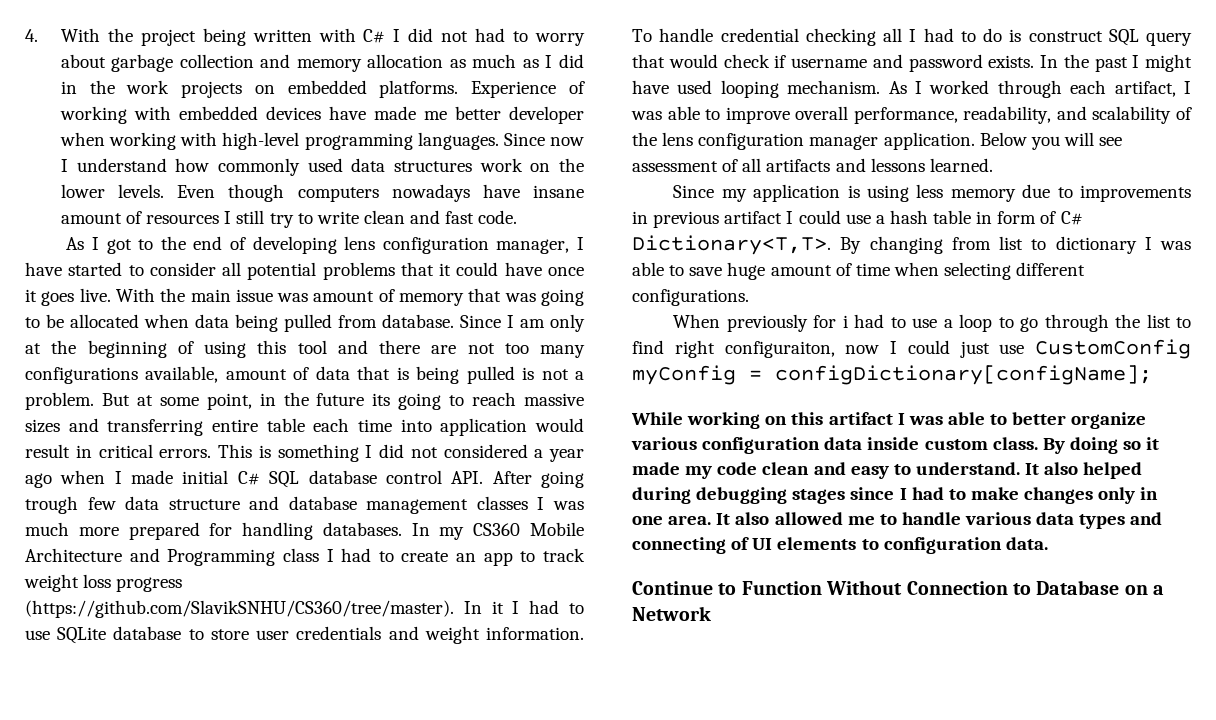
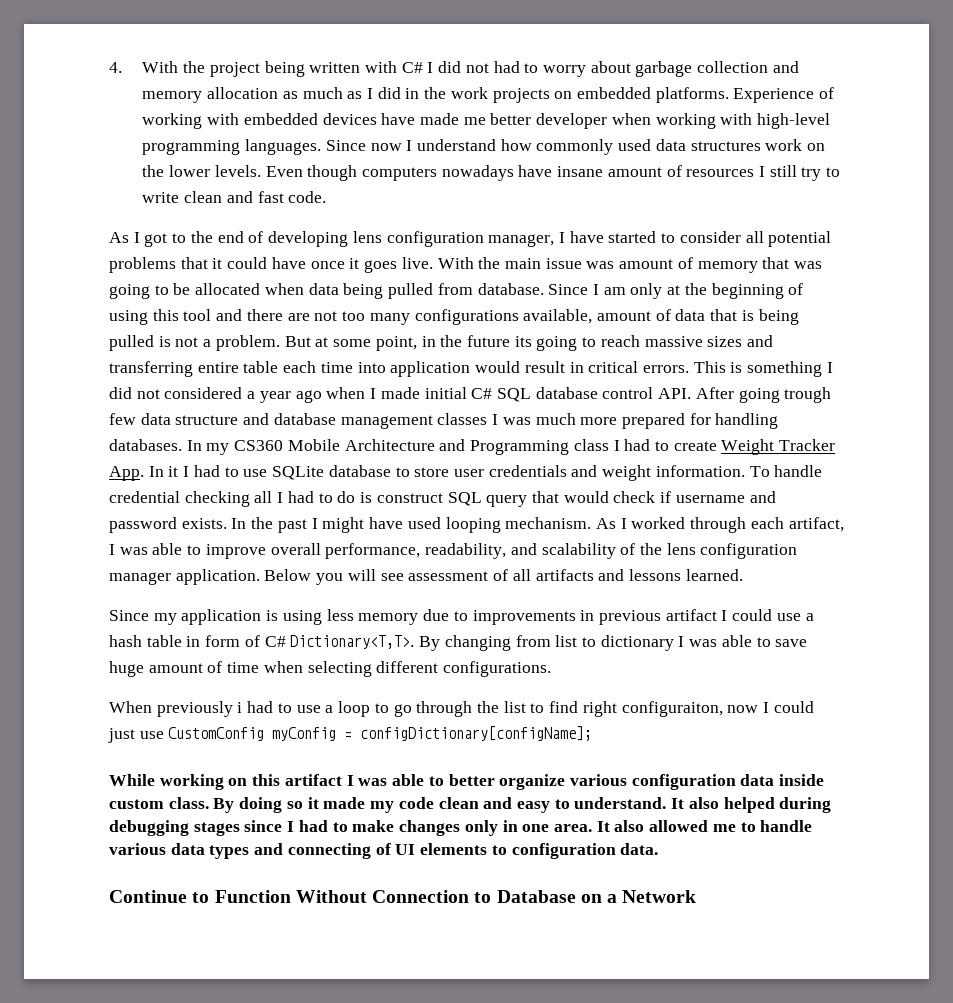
- In my CS360 Mobile Architecture and Programming class I had to create an app to track weight loss progress (https://github.com/SlavikSNHU/CS360/tree/master). In it I had to use SQLite database to store user credentials and weight information.
+ In my CS360 Mobile Architecture and Programming class I had to create Weight Tracker App. In it I had to use SQLite database to store user credentials and weight information.
- When previously for i had to use a loop to go through the list to find right configuraiton, now I could just use CustomConfig myConfig = configDictionary[configName];
+ When previously i had to use a loop to go through the list to find right configuraiton, now I could just use CustomConfig myConfig = configDictionary[configName];

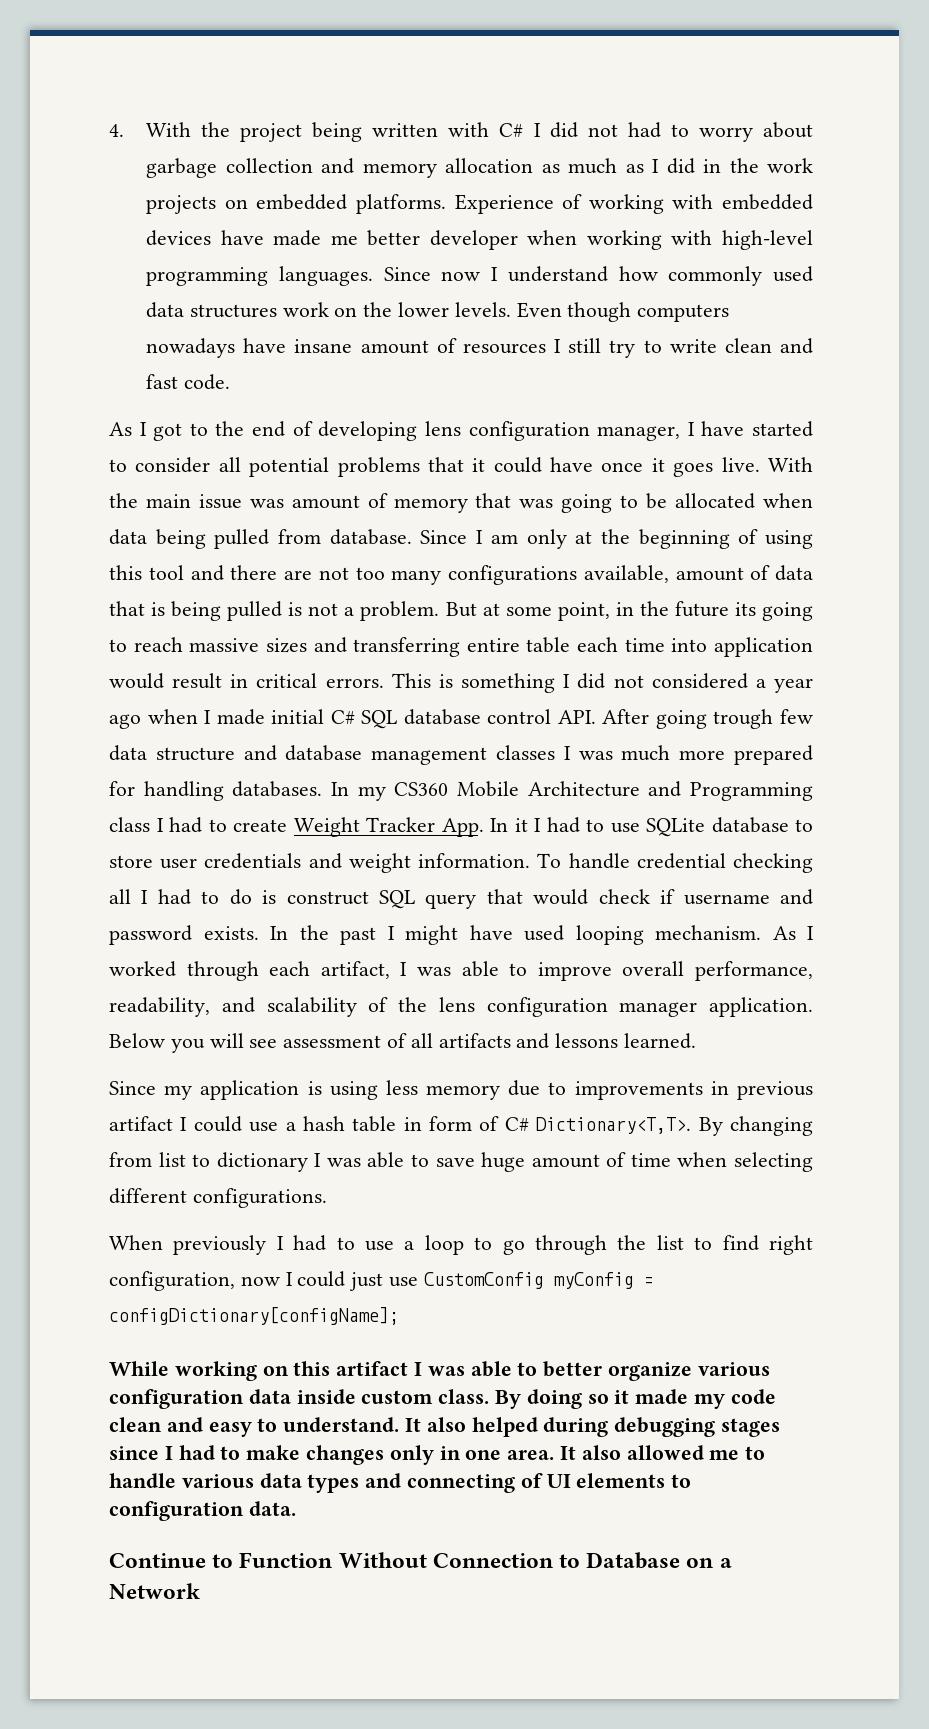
- When previously i had to use a loop to go through the list to find right configuraiton, now I could just use CustomConfig myConfig = configDictionary[configName];
+ When previously I had to use a loop to go through the list to find right configuration, now I could just use CustomConfig myConfig = configDictionary[configName];

